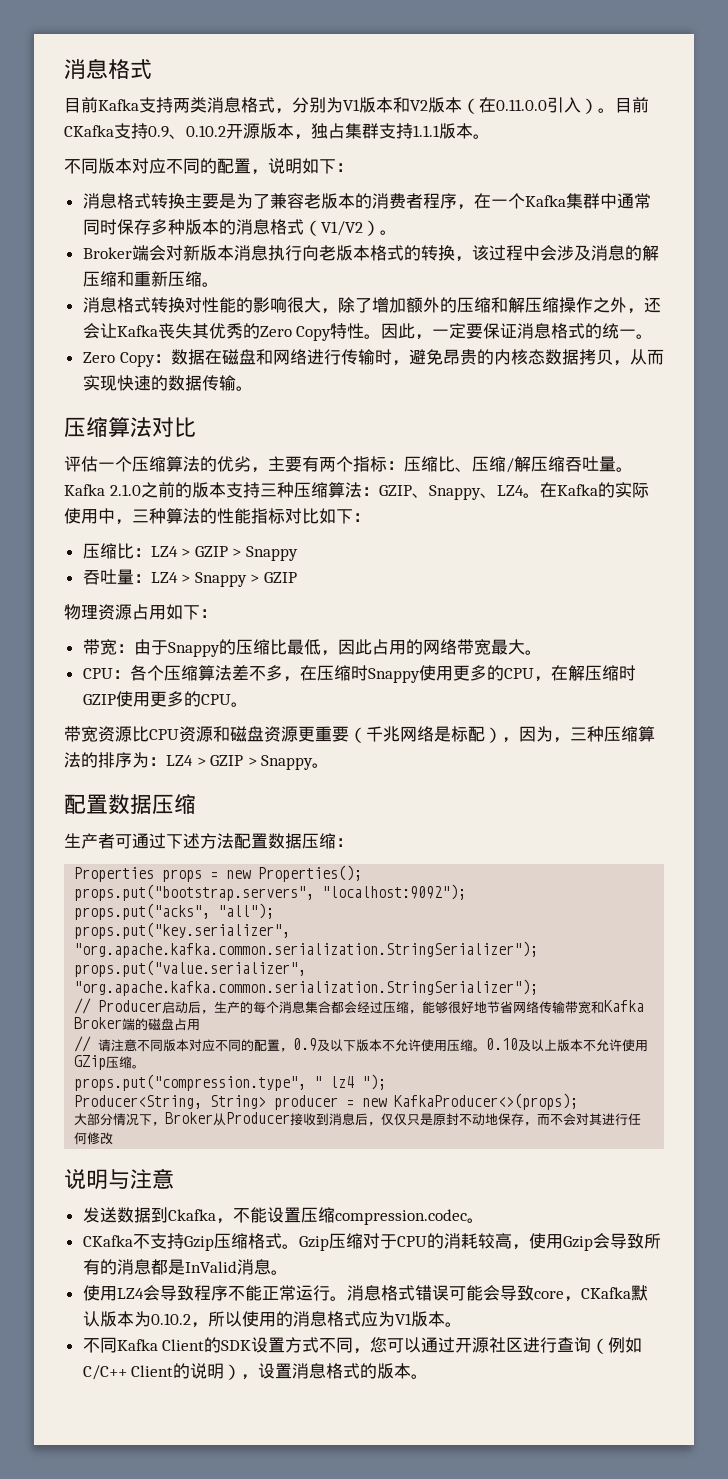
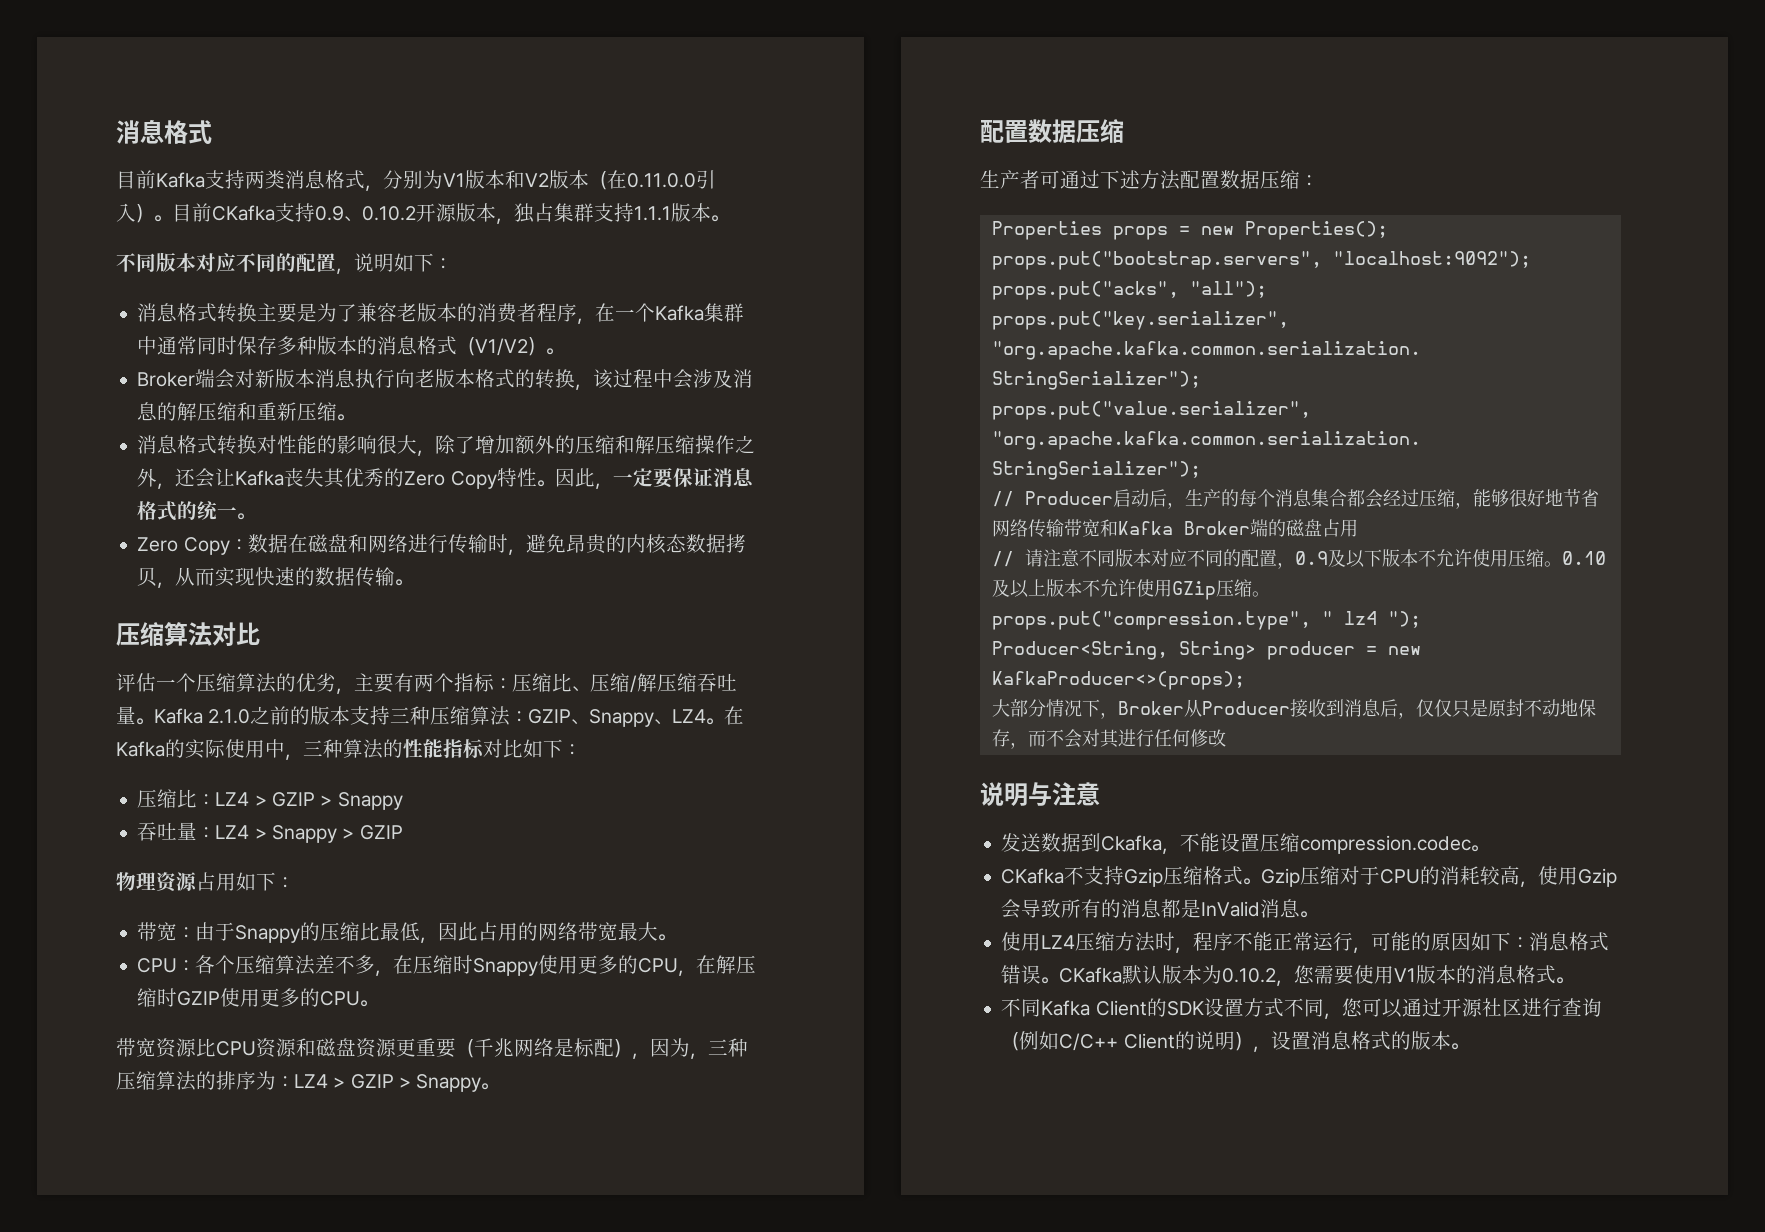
- 使用LZ4会导致程序不能正常运行。消息格式错误可能会导致core，CKafka默认版本为0.10.2，所以使用的消息格式应为V1版本。
+ 使用LZ4压缩方法时，程序不能正常运行，可能的原因如下：消息格式错误。CKafka默认版本为0.10.2，您需要使用V1版本的消息格式。

